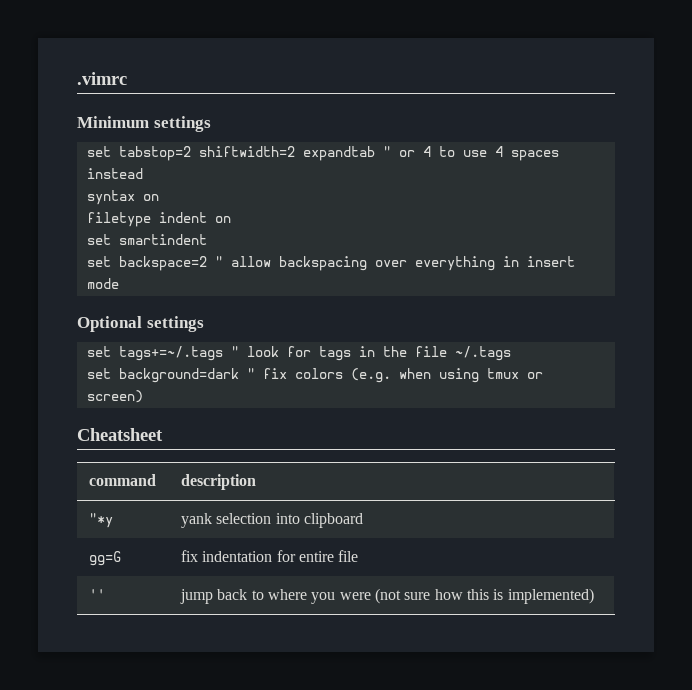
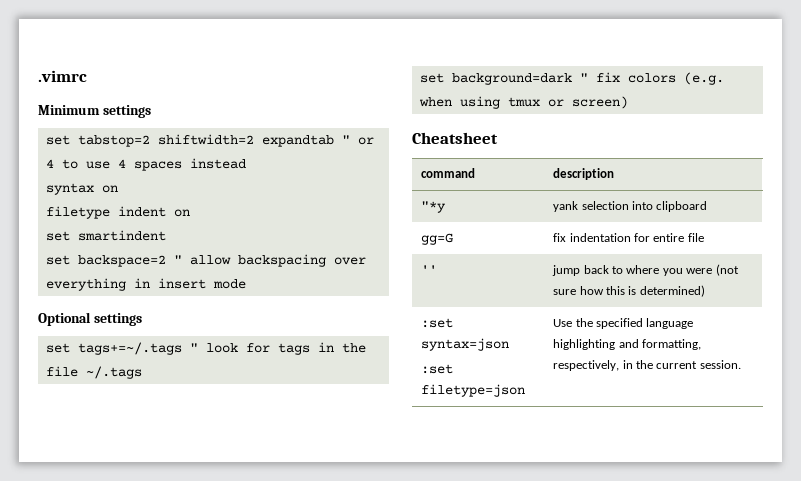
- '' | jump back to where you were (not sure how this is implemented)
+ '' | jump back to where you were (not sure how this is determined)
+ :set syntax=json
+ :set filetype=json | Use the specified language highlighting and formatting, respectively, in the current session.

